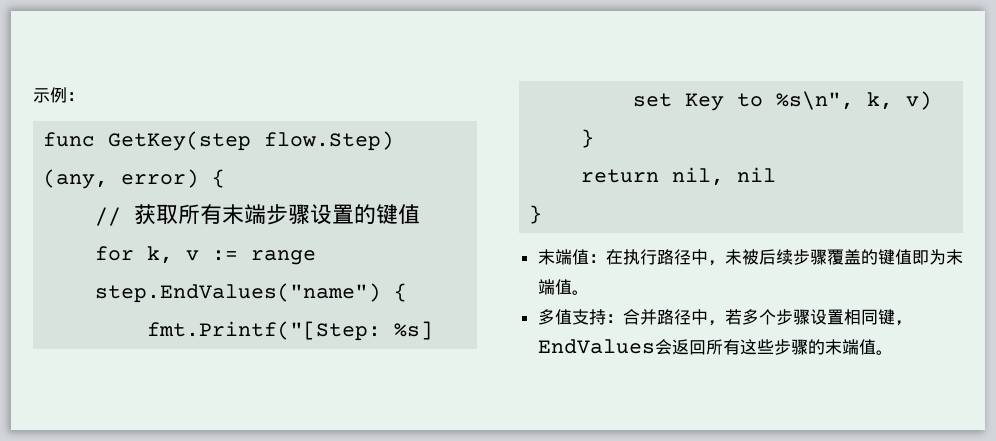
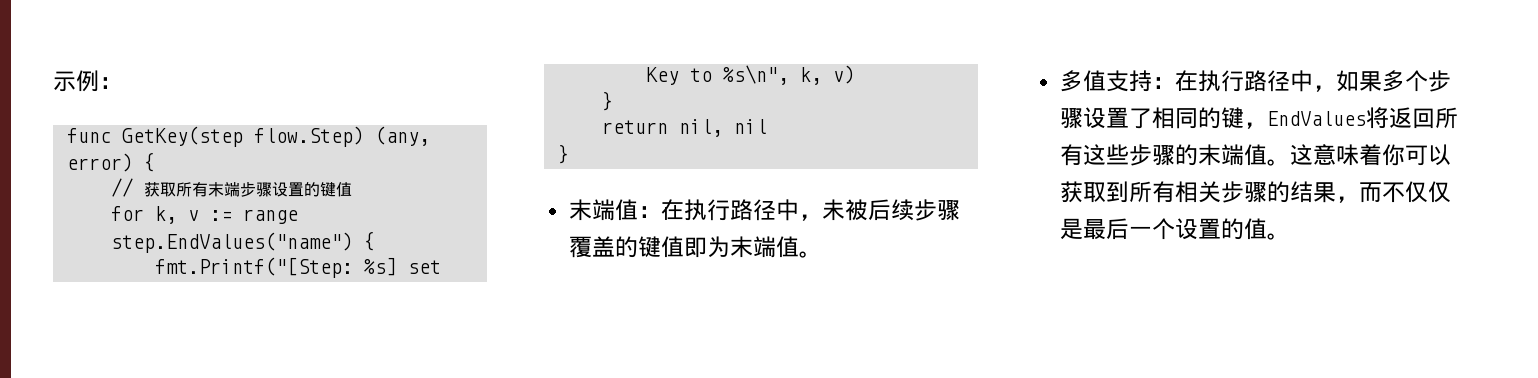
- 多值支持：合并路径中，若多个步骤设置相同键，EndValues会返回所有这些步骤的末端值。
+ 多值支持：在执行路径中，如果多个步骤设置了相同的键，EndValues将返回所有这些步骤的末端值。
+ 这意味着你可以获取到所有相关步骤的结果，而不仅仅是最后一个设置的值。

